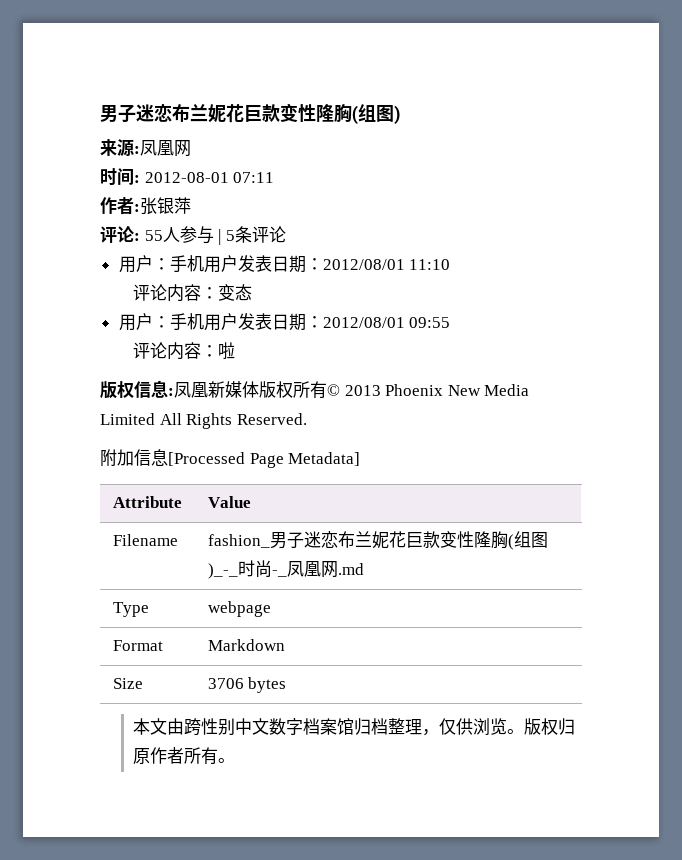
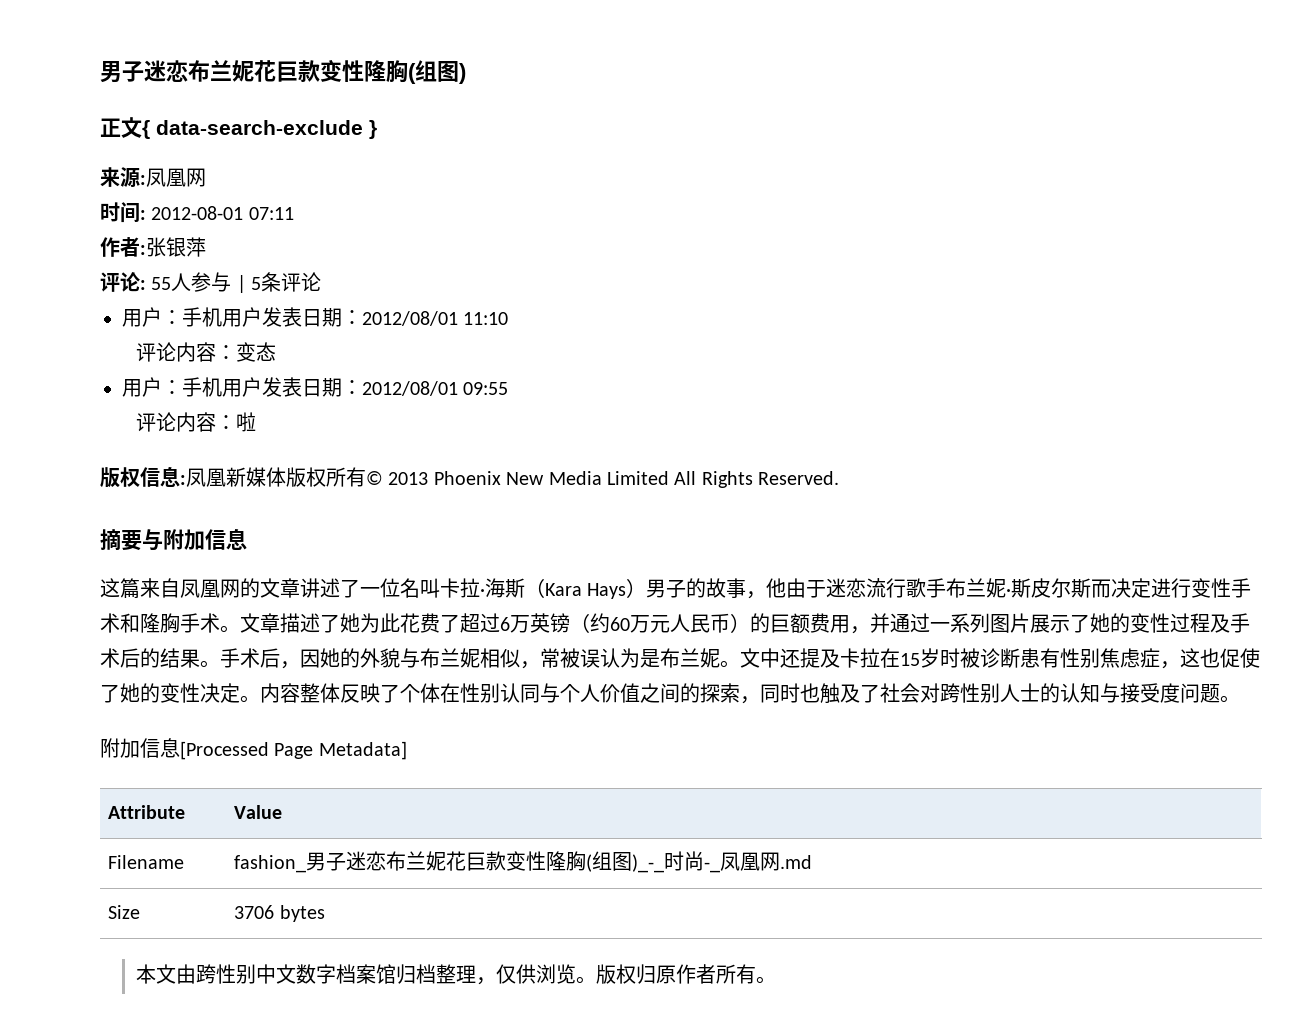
+ 正文{ data-search-exclude }
+ 摘要与附加信息
+ 这篇来自凤凰网的文章讲述了一位名叫卡拉·海斯（Kara Hays）男子的故事，他由于迷恋流行歌手布兰妮·斯皮尔斯而决定进行变性手术和隆胸手术。文章描述了她为此花费了超过6万英镑（约60万元人民币）的巨额费用，并通过一系列图片展示了她的变性过程及手术后的结果。手术后，因她的外貌与布兰妮相似，常被误认为是布兰妮。文中还提及卡拉在15岁时被诊断患有性别焦虑症，这也促使了她的变性决定。内容整体反映了个体在性别认同与个人价值之间的探索，同时也触及了社会对跨性别人士的认知与接受度问题。
- Type | webpage
- Format | Markdown

